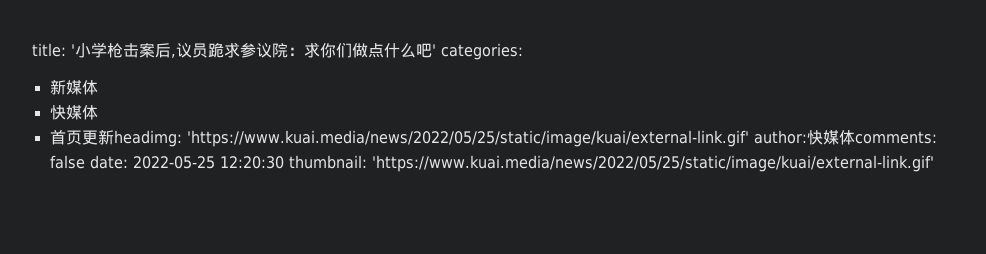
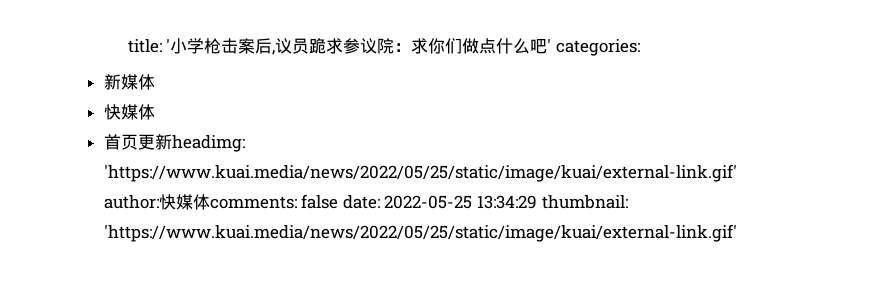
- 首页更新headimg: 'https://www.kuai.media/news/2022/05/25/static/image/kuai/external-link.gif' author:快媒体comments: false date: 2022-05-25 12:20:30 thumbnail: 'https://www.kuai.media/news/2022/05/25/static/image/kuai/external-link.gif'
+ 首页更新headimg: 'https://www.kuai.media/news/2022/05/25/static/image/kuai/external-link.gif' author:快媒体comments: false date: 2022-05-25 13:34:29 thumbnail: 'https://www.kuai.media/news/2022/05/25/static/image/kuai/external-link.gif'

